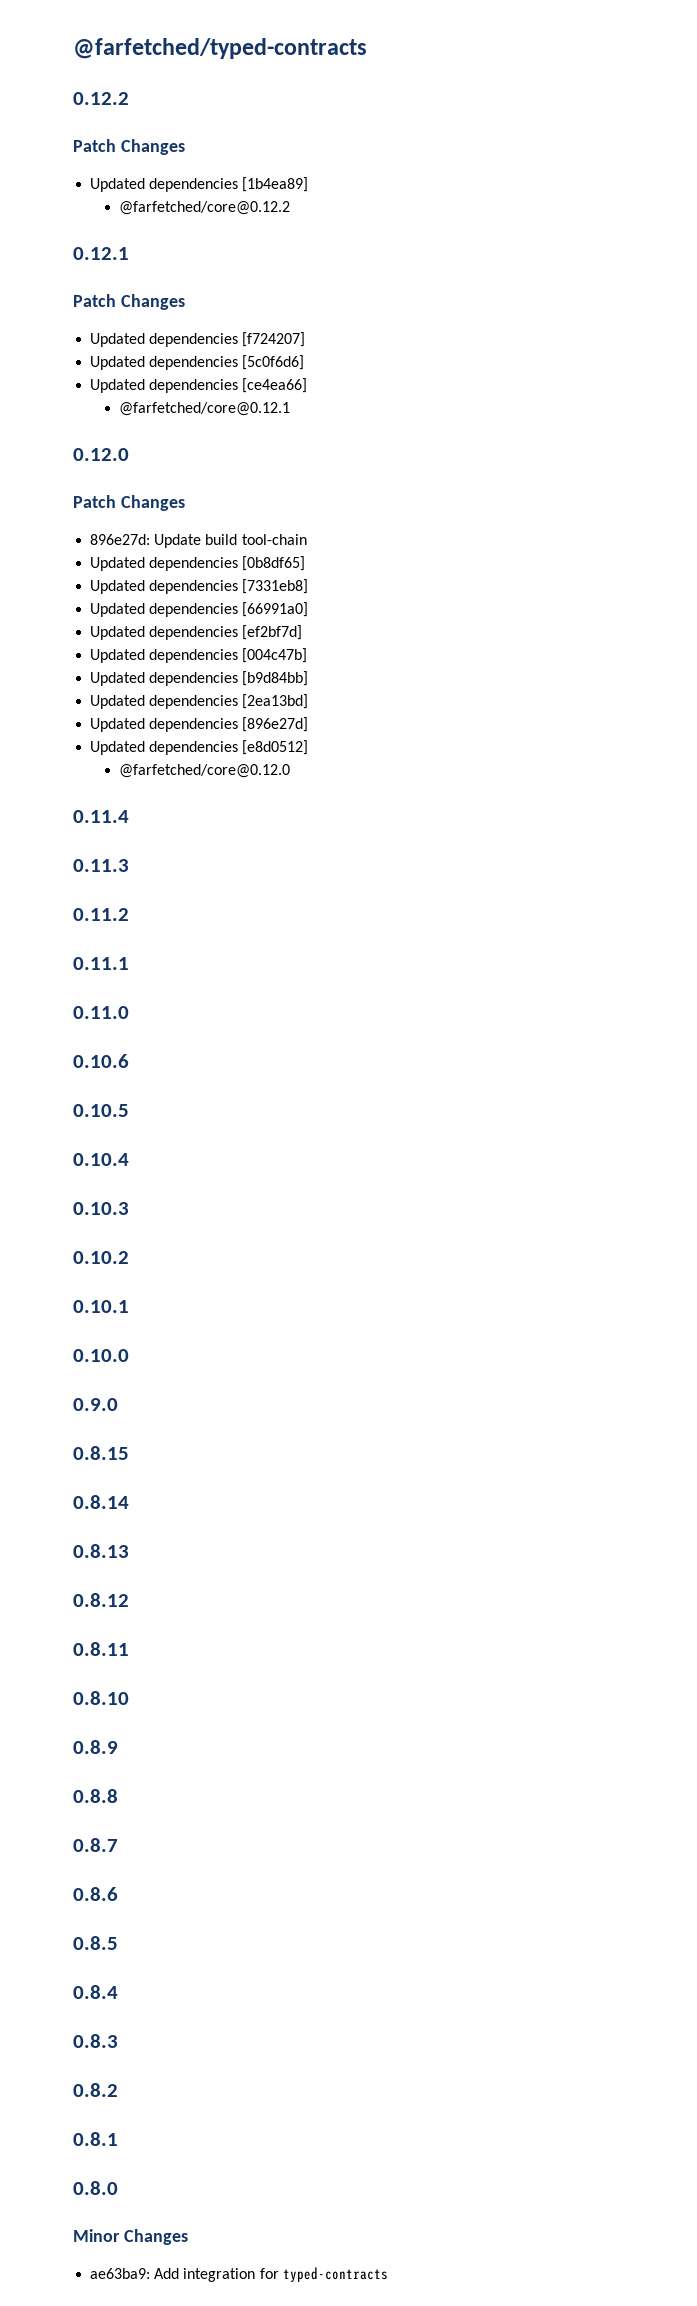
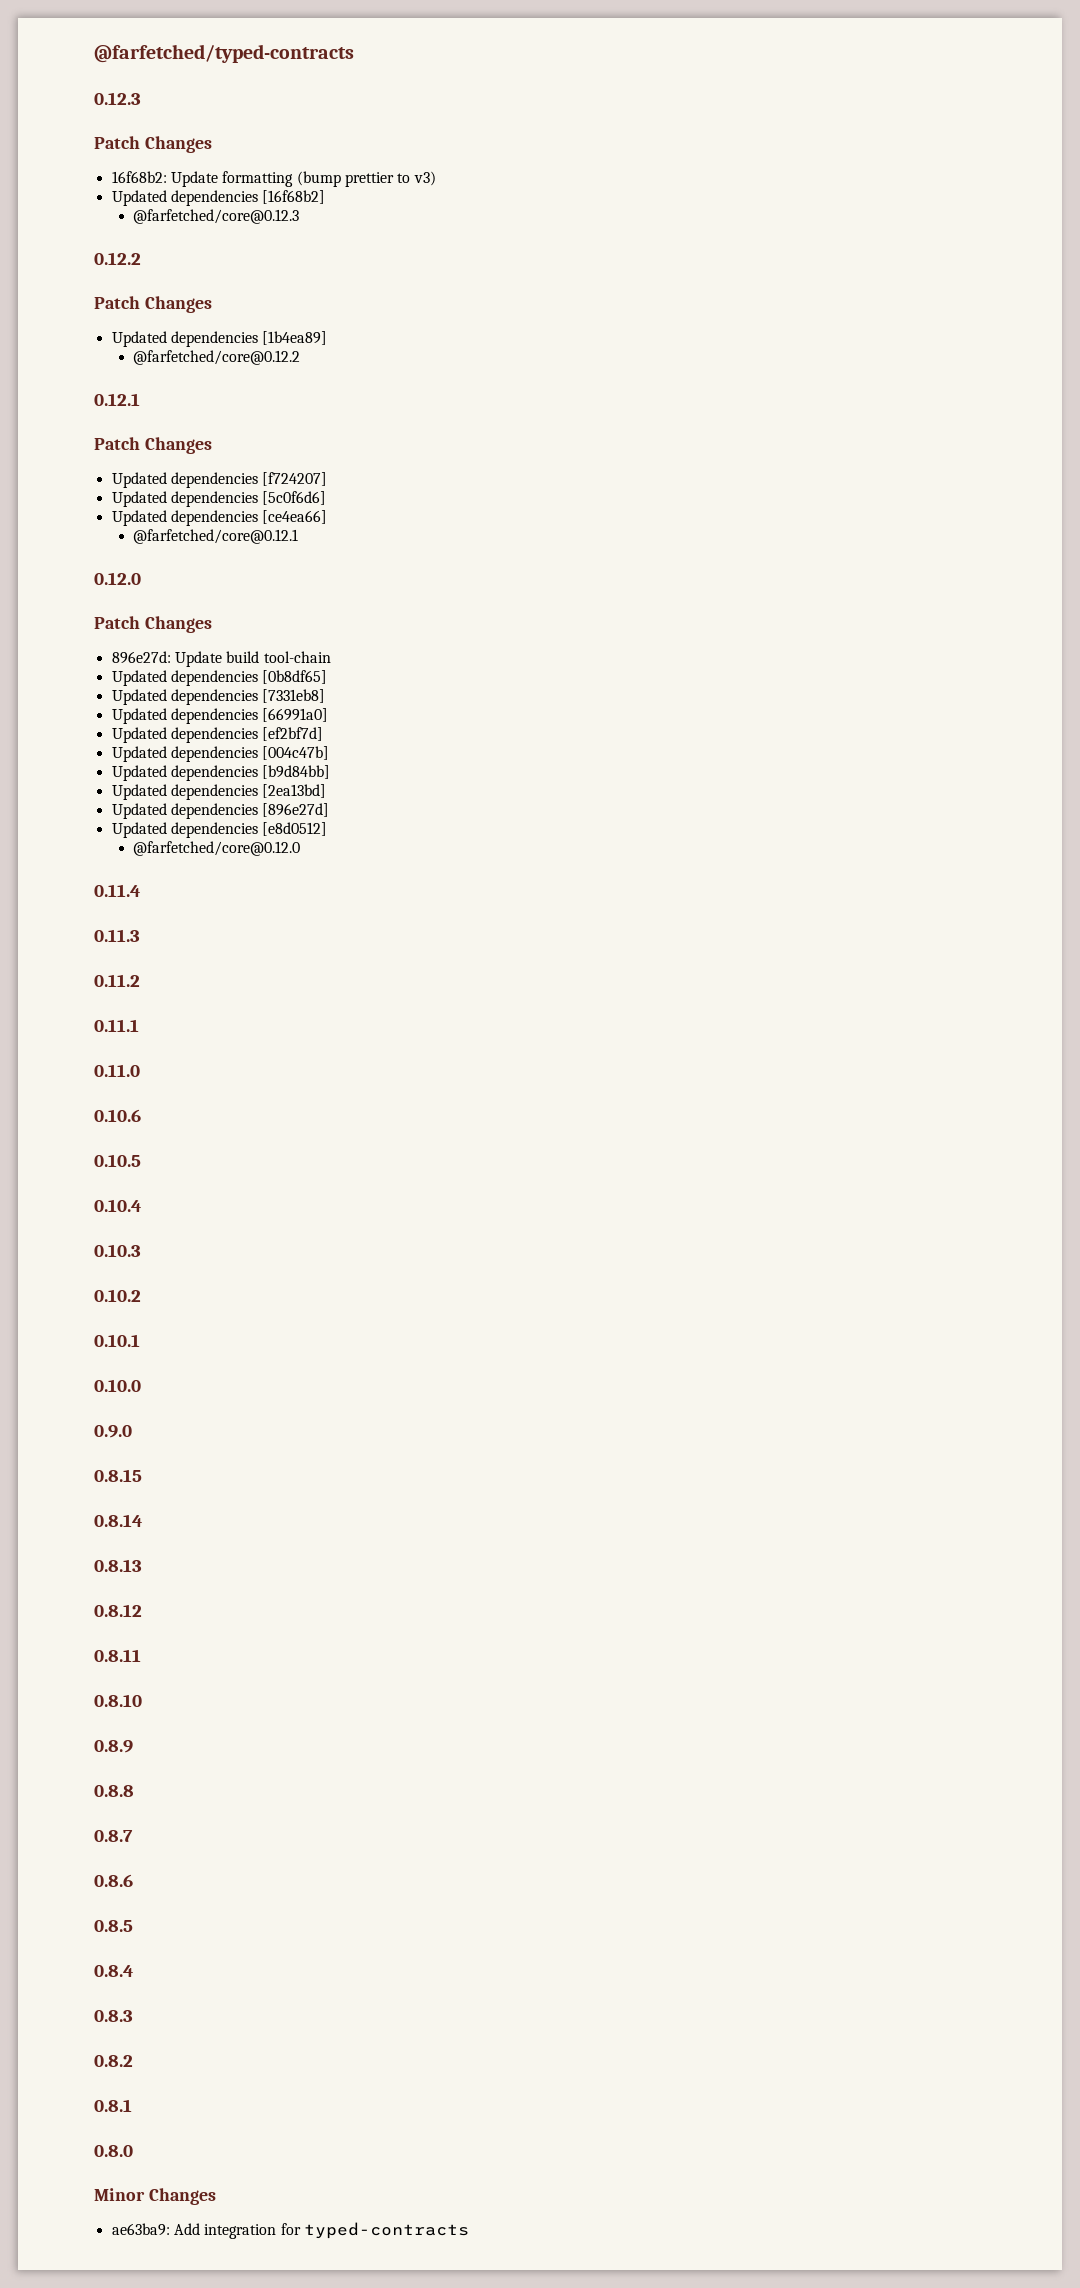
+ 0.12.3
+ Patch Changes
+ 16f68b2: Update formatting (bump prettier to v3)
+ Updated dependencies [16f68b2]
+ @farfetched/core@0.12.3

